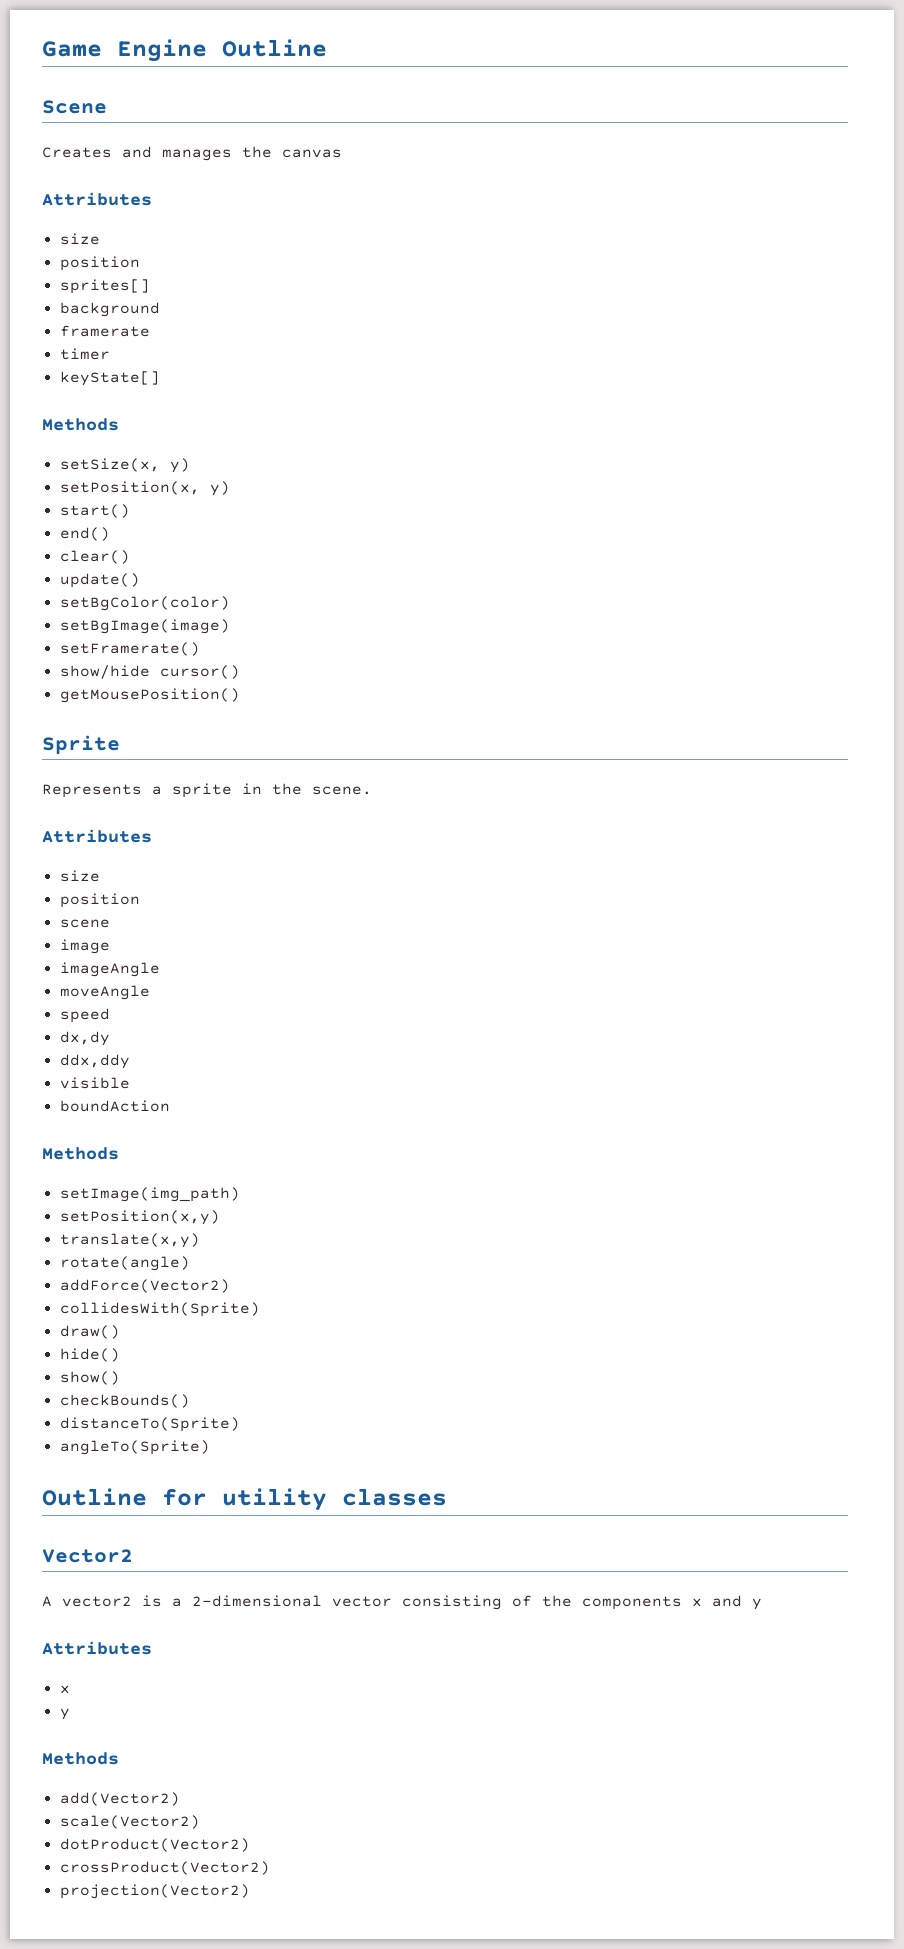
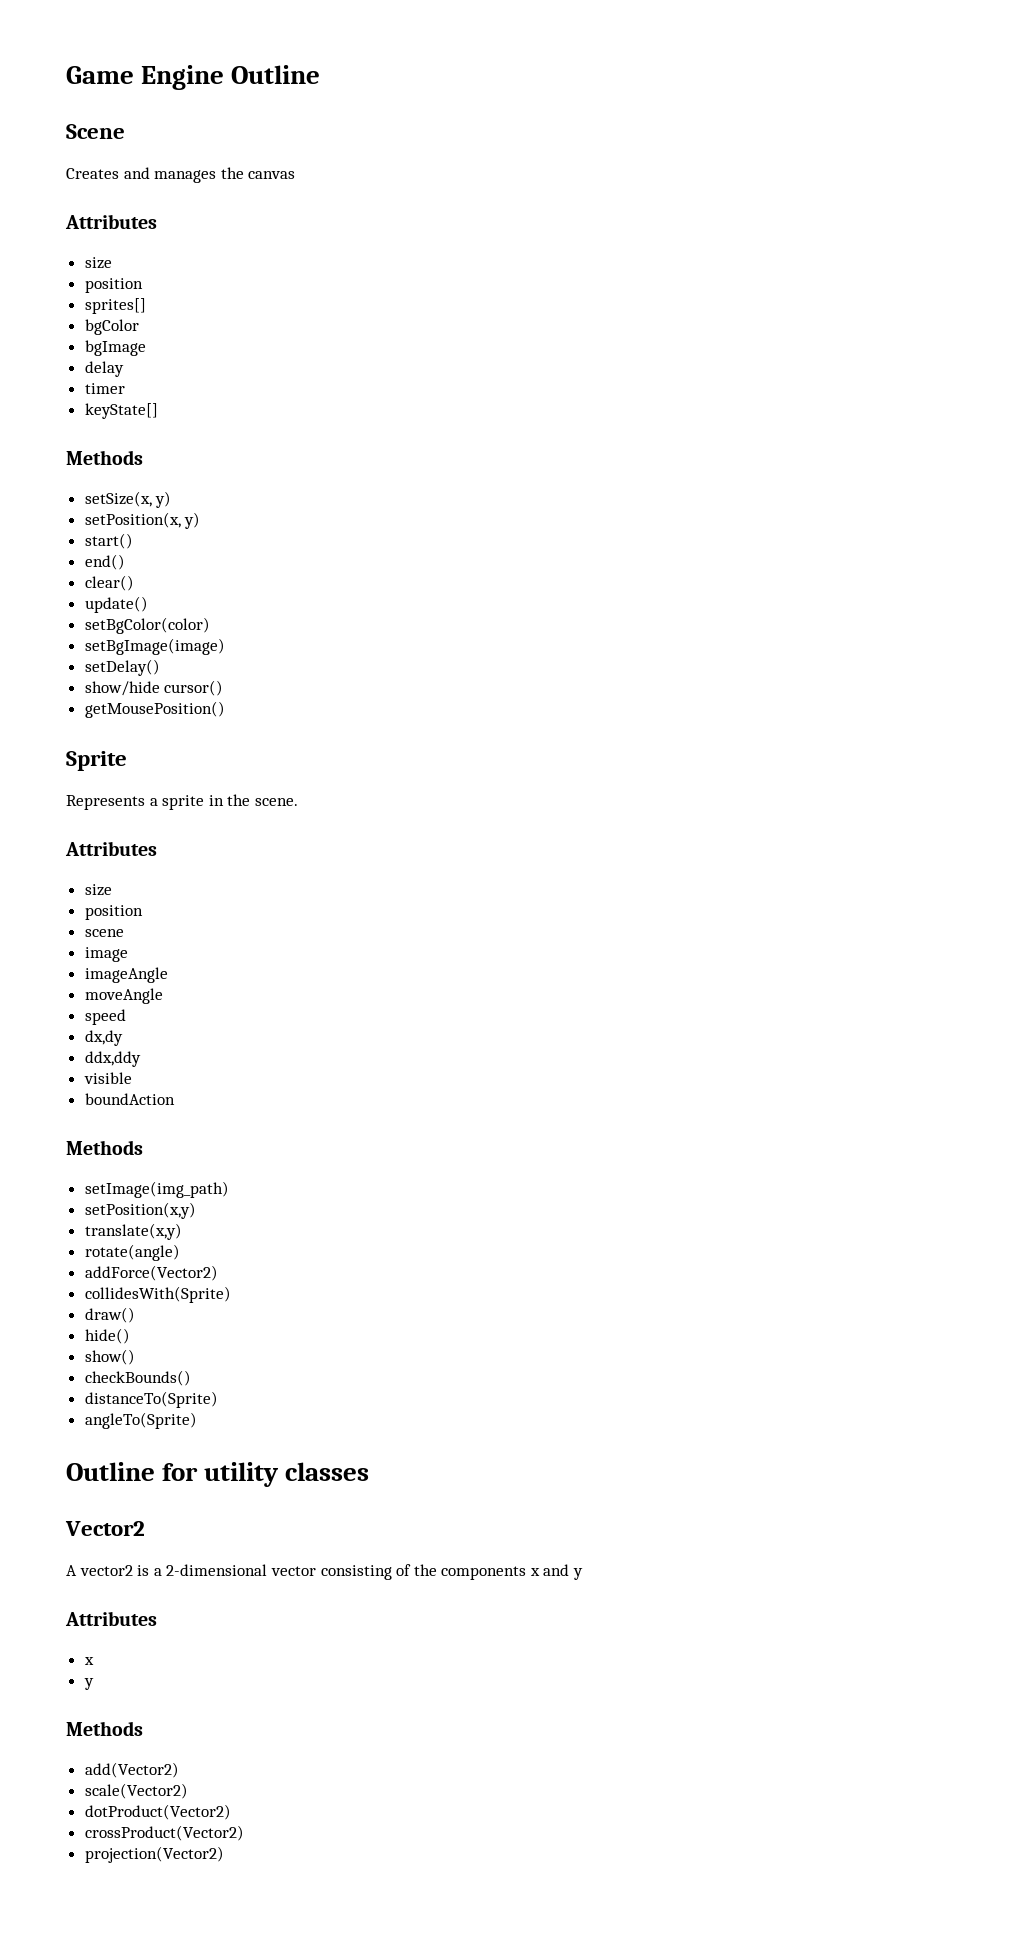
- background
- framerate
+ bgColor
+ bgImage
+ delay
- setFramerate()
+ setDelay()

